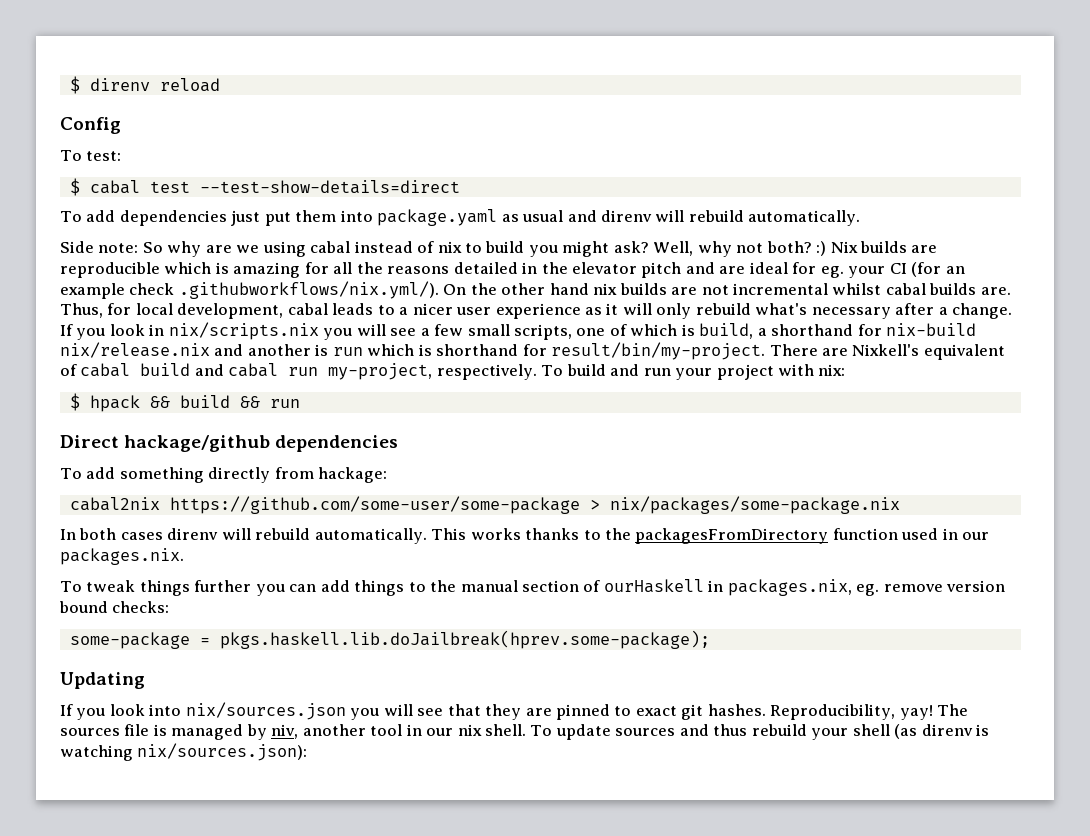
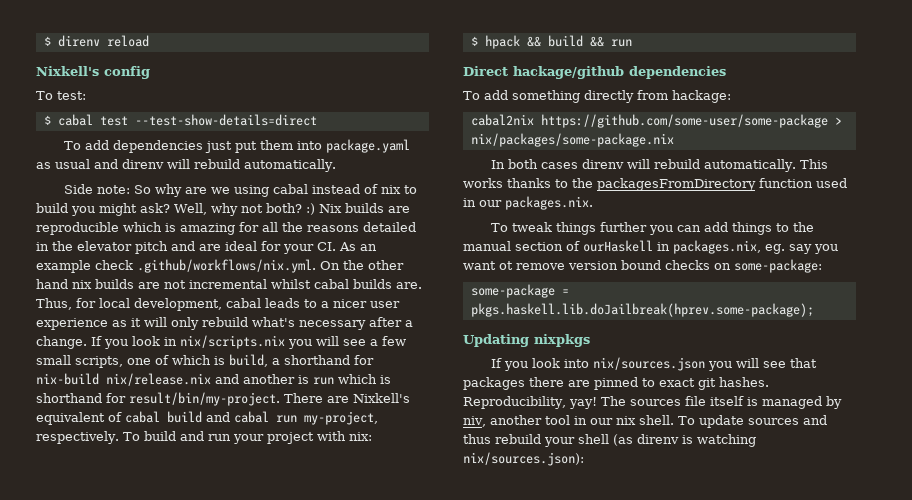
- Config
+ Nixkell's config
- Well, why not both? :) Nix builds are reproducible which is amazing for all the reasons detailed in the elevator pitch and are ideal for eg. your CI (for an example check .githubworkflows/nix.yml/). On the other hand nix builds are not incremental whilst cabal builds are.
+ Well, why not both? :) Nix builds are reproducible which is amazing for all the reasons detailed in the elevator pitch and are ideal for your CI. As an example check .github/workflows/nix.yml. On the other hand nix builds are not incremental whilst cabal builds are.
- To tweak things further you can add things to the manual section of ourHaskell in packages.nix, eg. remove version bound checks:
+ To tweak things further you can add things to the manual section of ourHaskell in packages.nix, eg. say you want ot remove version bound checks on some-package:
- Updating
+ Updating nixpkgs
- If you look into nix/sources.json you will see that they are pinned to exact git hashes.
+ If you look into nix/sources.json you will see that packages there are pinned to exact git hashes.
- The sources file is managed by niv, another tool in our nix shell.
+ The sources file itself is managed by niv, another tool in our nix shell.

